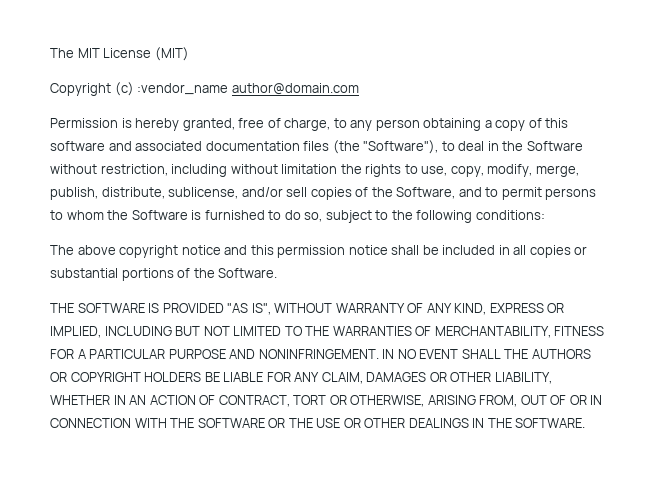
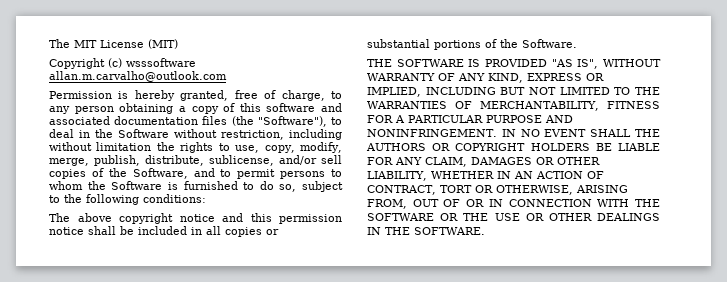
- Copyright (c) :vendor_name author@domain.com
+ Copyright (c) wsssoftware allan.m.carvalho@outlook.com

